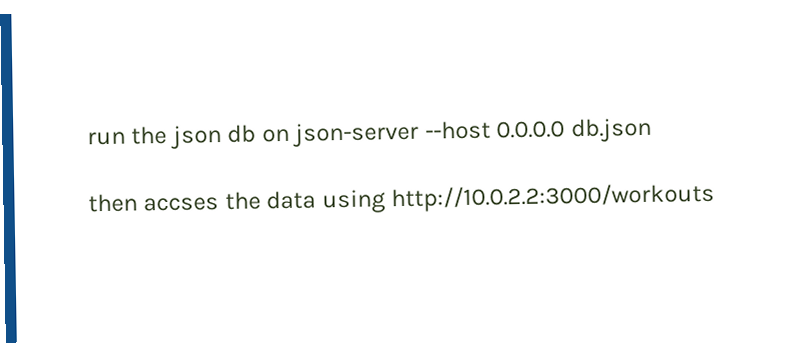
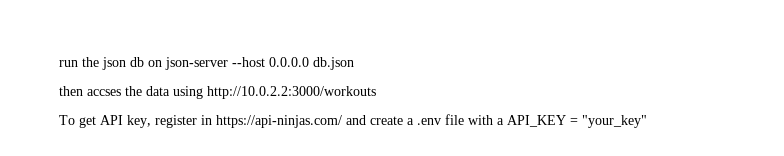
+ To get API key, register in https://api-ninjas.com/ and create a .env file with a API_KEY = "your_key"

